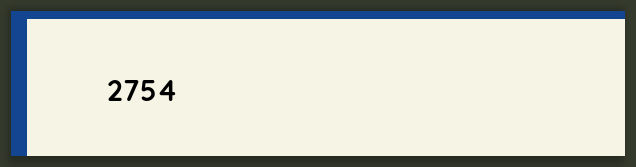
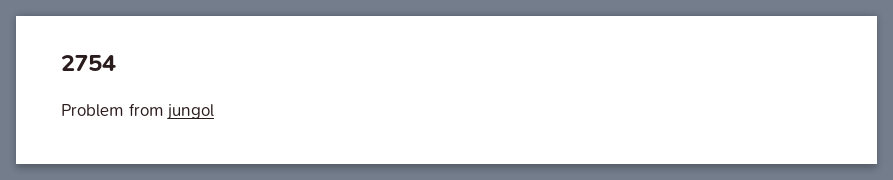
+ Problem from jungol

